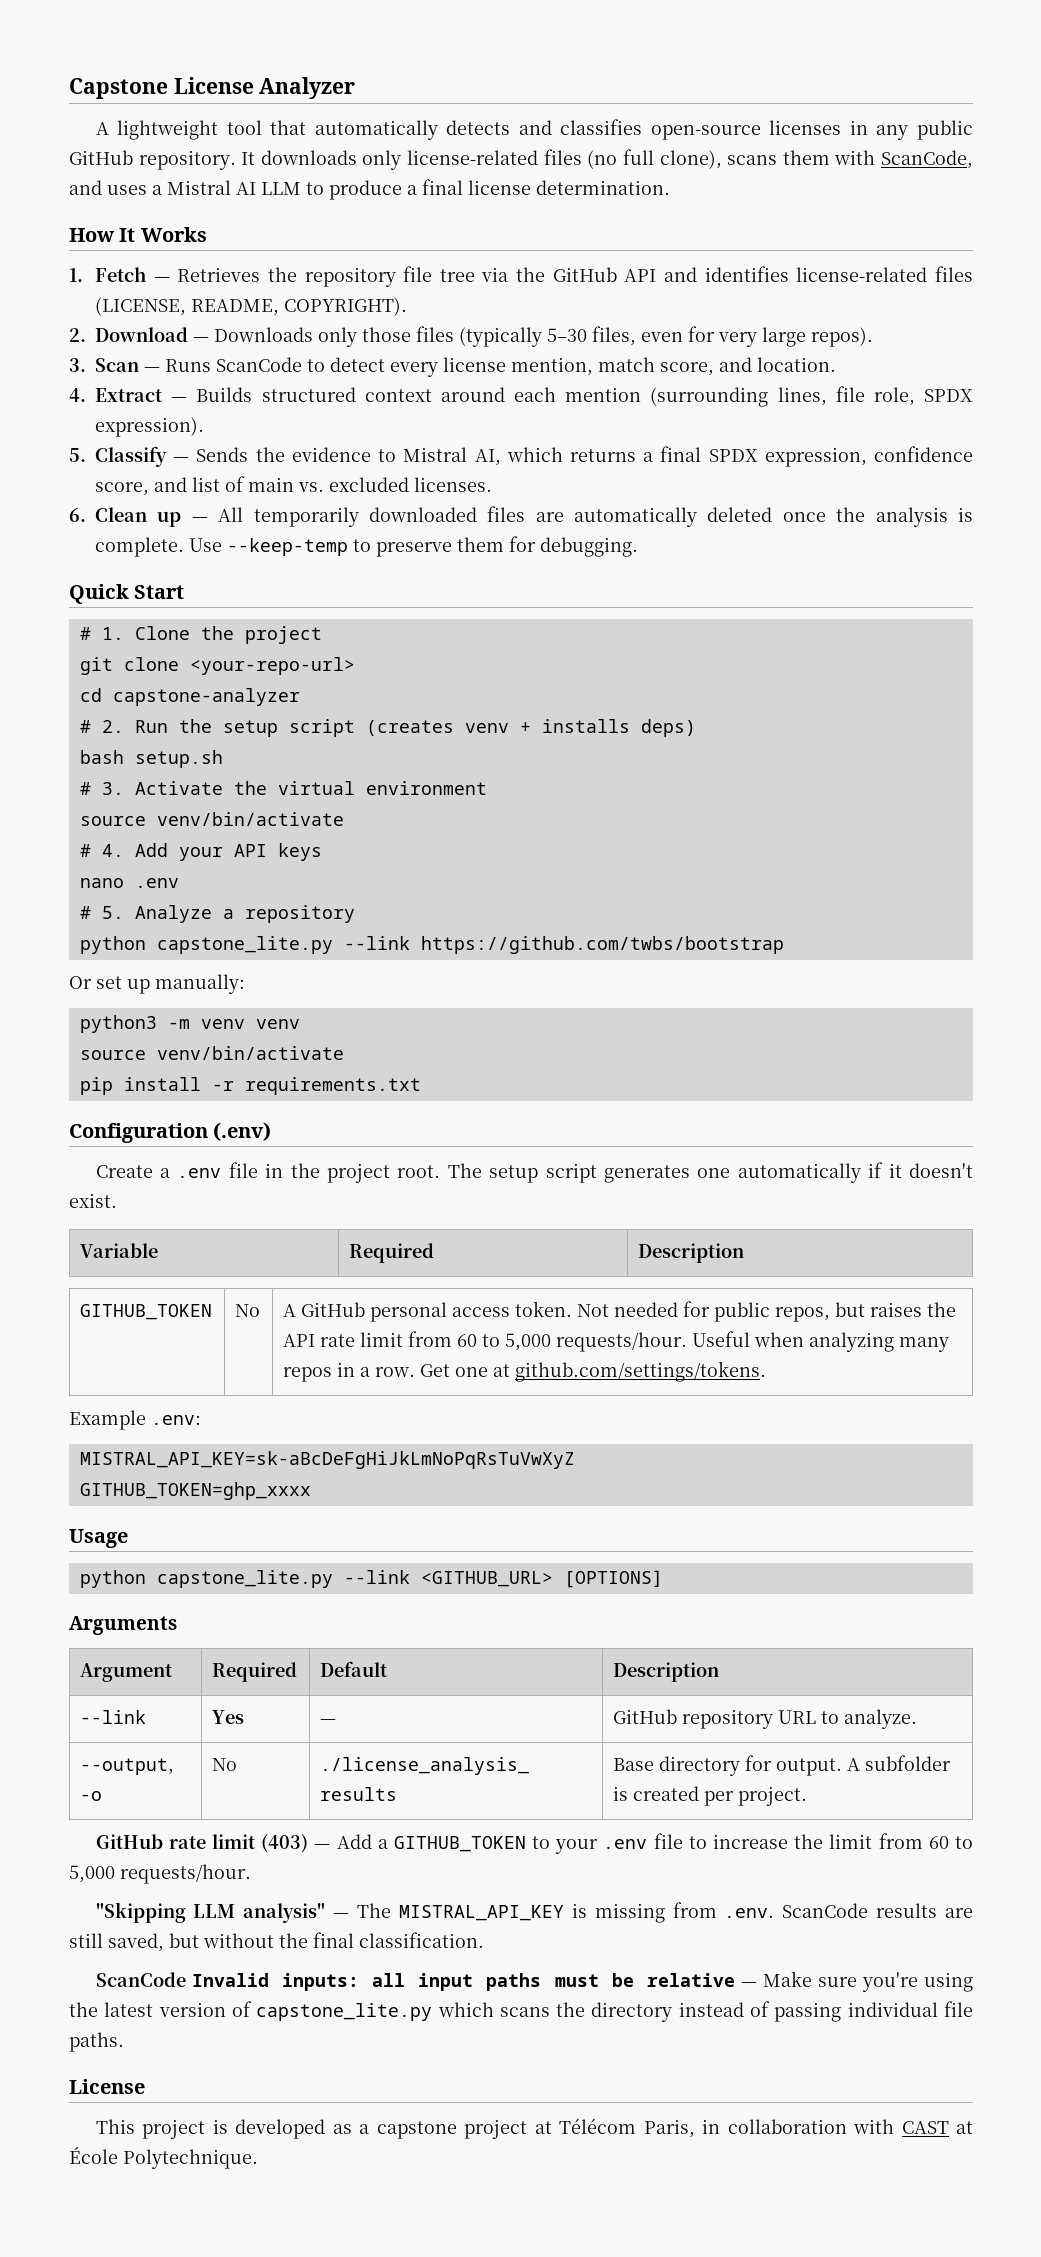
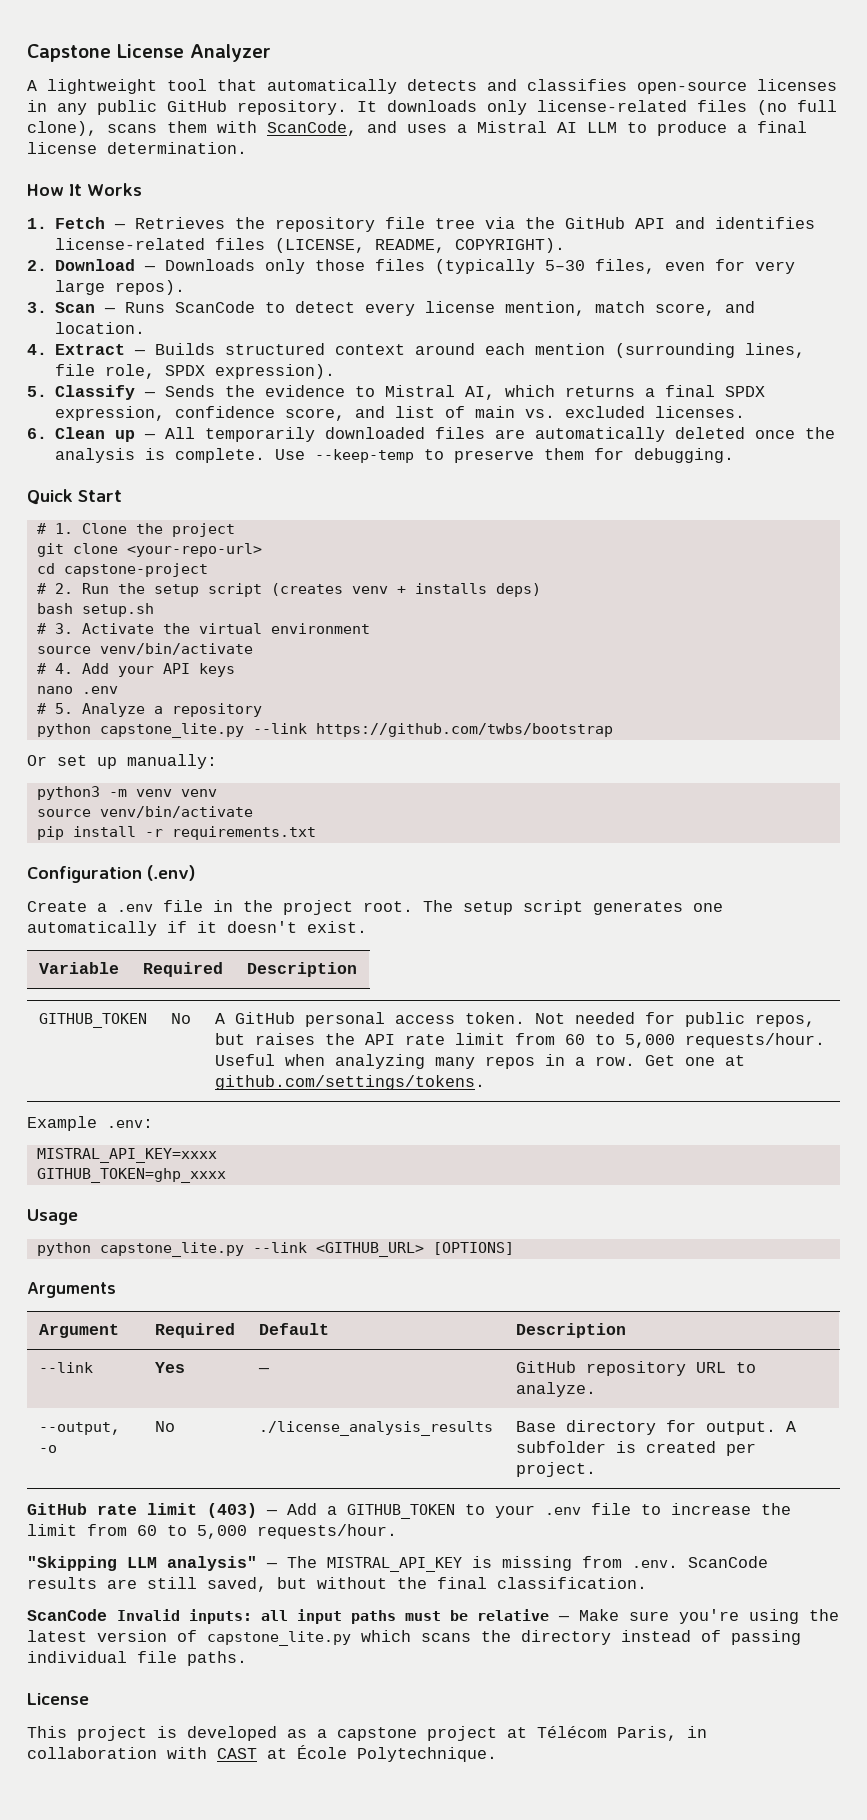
- cd capstone-analyzer
+ cd capstone-project
- MISTRAL_API_KEY=sk-aBcDeFgHiJkLmNoPqRsTuVwXyZ
+ MISTRAL_API_KEY=xxxx

